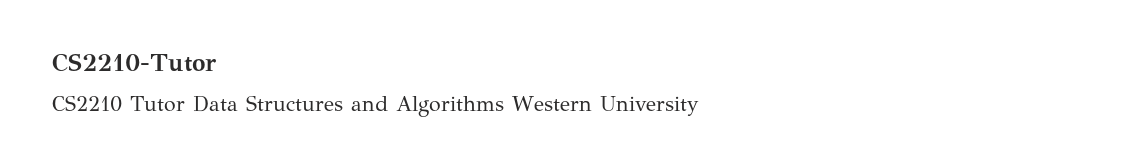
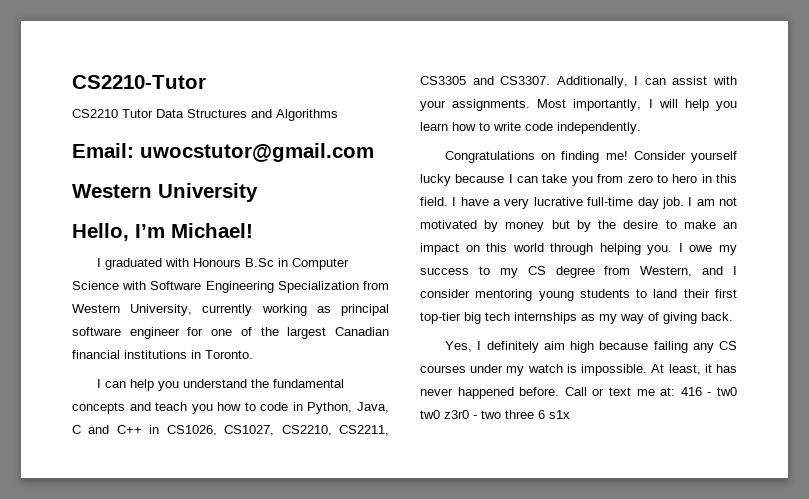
- CS2210 Tutor Data Structures and Algorithms Western University
+ CS2210 Tutor Data Structures and Algorithms
+ Email: uwocstutor@gmail.com
+ Western University
+ Hello, I’m Michael!
+ I graduated with Honours B.Sc in Computer Science with Software Engineering Specialization from Western University, currently working as principal software engineer for one of the largest Canadian financial institutions in Toronto.
+ I can help you understand the fundamental concepts and teach you how to code in Python, Java, C and C++ in CS1026, CS1027, CS2210, CS2211, CS3305 and CS3307. Additionally, I can assist with your assignments. Most importantly, I will help you learn how to write code independently.
+ Congratulations on finding me! Consider yourself lucky because I can take you from zero to hero in this field. I have a very lucrative full-time day job. I am not motivated by money but by the desire to make an impact on this world through helping you. I owe my success to my CS degree from Western, and I consider mentoring young students to land their first top-tier big tech internships as my way of giving back.
+ Yes, I definitely aim high because failing any CS courses under my watch is impossible. At least, it has never happened before. Call or text me at: 416 - tw0 tw0 z3r0 - two three 6 s1x

